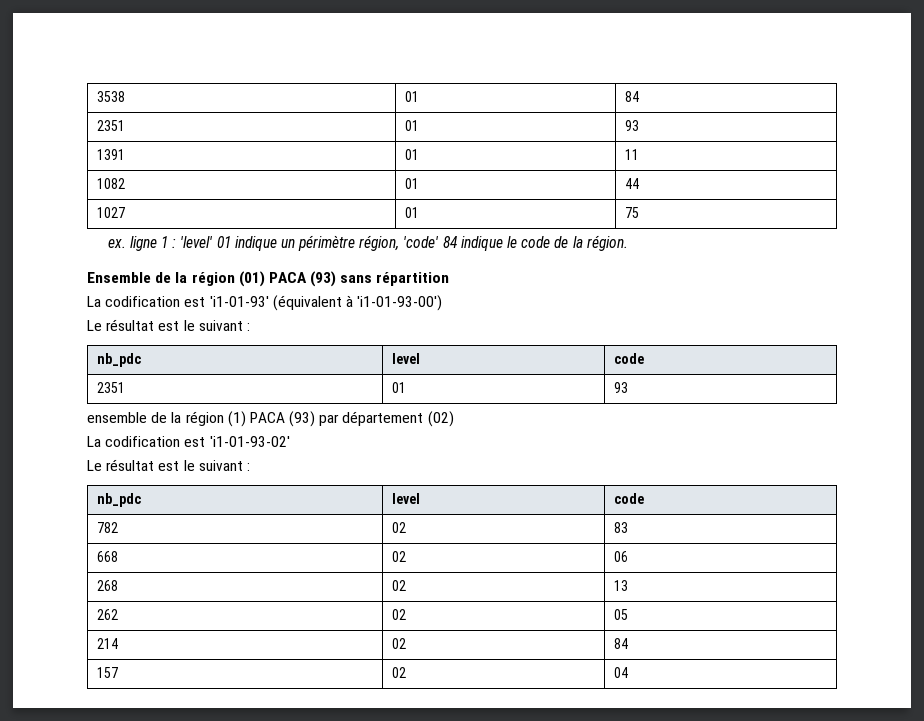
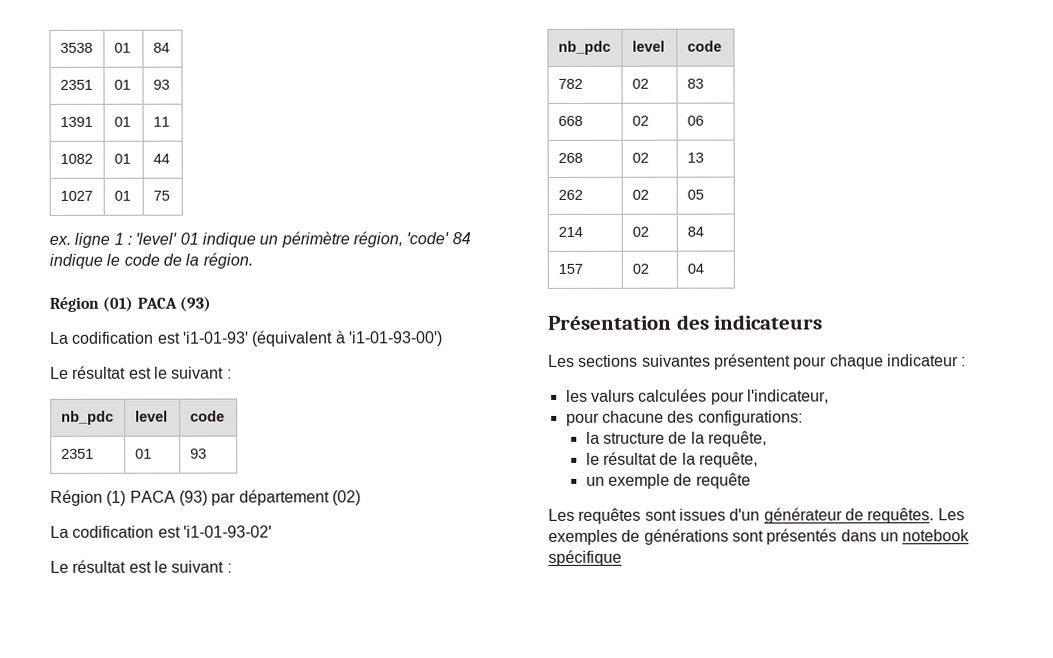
- Ensemble de la région (01) PACA (93) sans répartition
+ Région (01) PACA (93)
- ensemble de la région (1) PACA (93) par département (02)
+ Région (1) PACA (93) par département (02)
+ Présentation des indicateurs
+ Les sections suivantes présentent pour chaque indicateur :
+ les valurs calculées pour l'indicateur,
+ pour chacune des configurations:
+ la structure de la requête,
+ le résultat de la requête,
+ un exemple de requête
+ Les requêtes sont issues d'un générateur de requêtes. Les exemples de générations sont présentés dans un notebook spécifique

